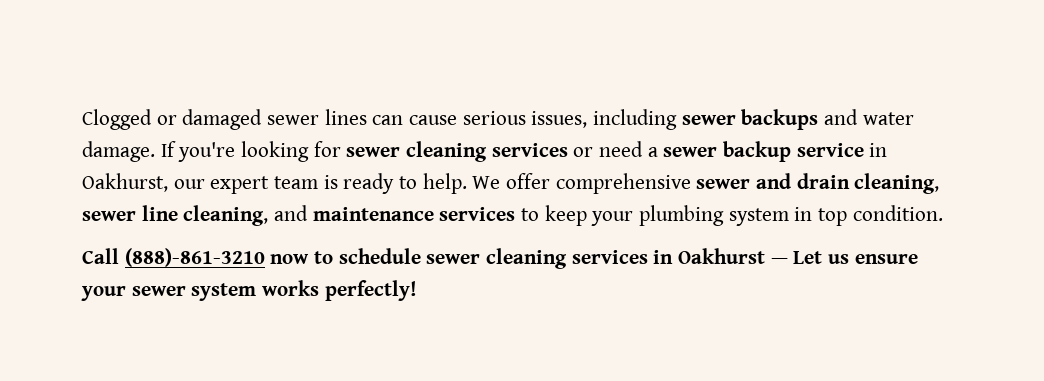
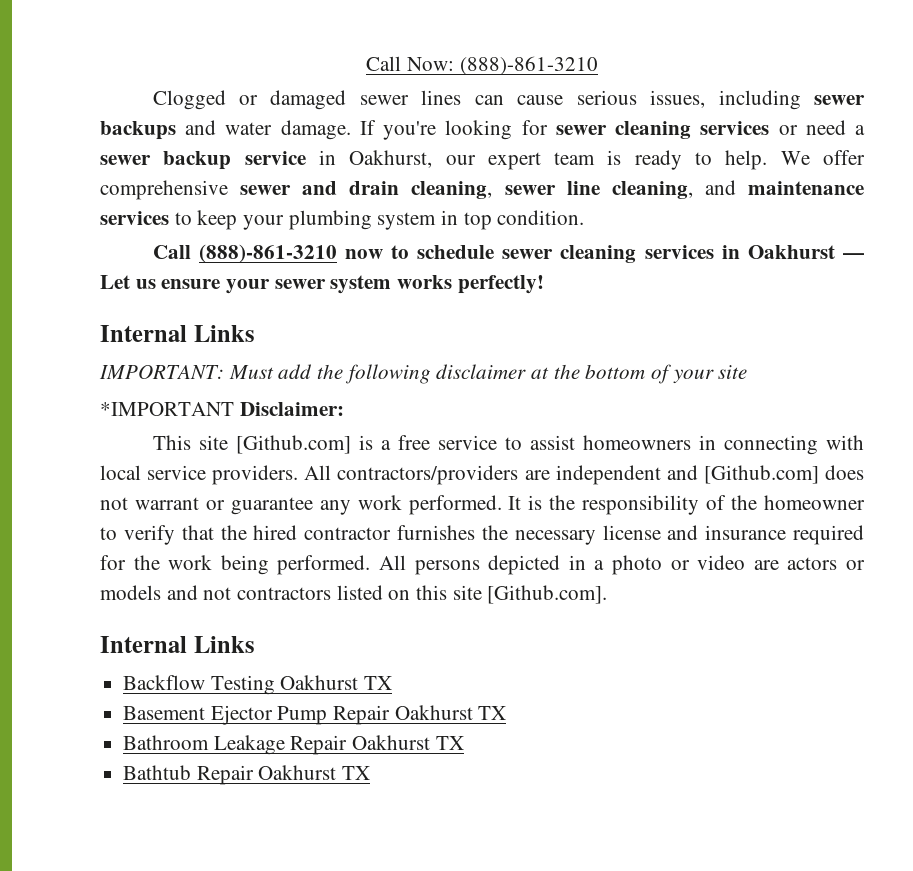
+ Call Now: (888)-861-3210
  Call (888)-861-3210 now to schedule sewer cleaning services in Oakhurst — Let us ensure your sewer system works perfectly!
+ Internal Links
+ IMPORTANT: Must add the following disclaimer at the bottom of your site
+ *IMPORTANT Disclaimer:
+ This site [Github.com] is a free service to assist homeowners in connecting with local service providers. All contractors/providers are independent and [Github.com] does not warrant or guarantee any work performed. It is the responsibility of the homeowner to verify that the hired contractor furnishes the necessary license and insurance required for the work being performed. All persons depicted in a photo or video are actors or models and not contractors listed on this site [Github.com].
+ Internal Links
+ Backflow Testing Oakhurst TX
+ Basement Ejector Pump Repair Oakhurst TX
+ Bathroom Leakage Repair Oakhurst TX
+ Bathtub Repair Oakhurst TX

